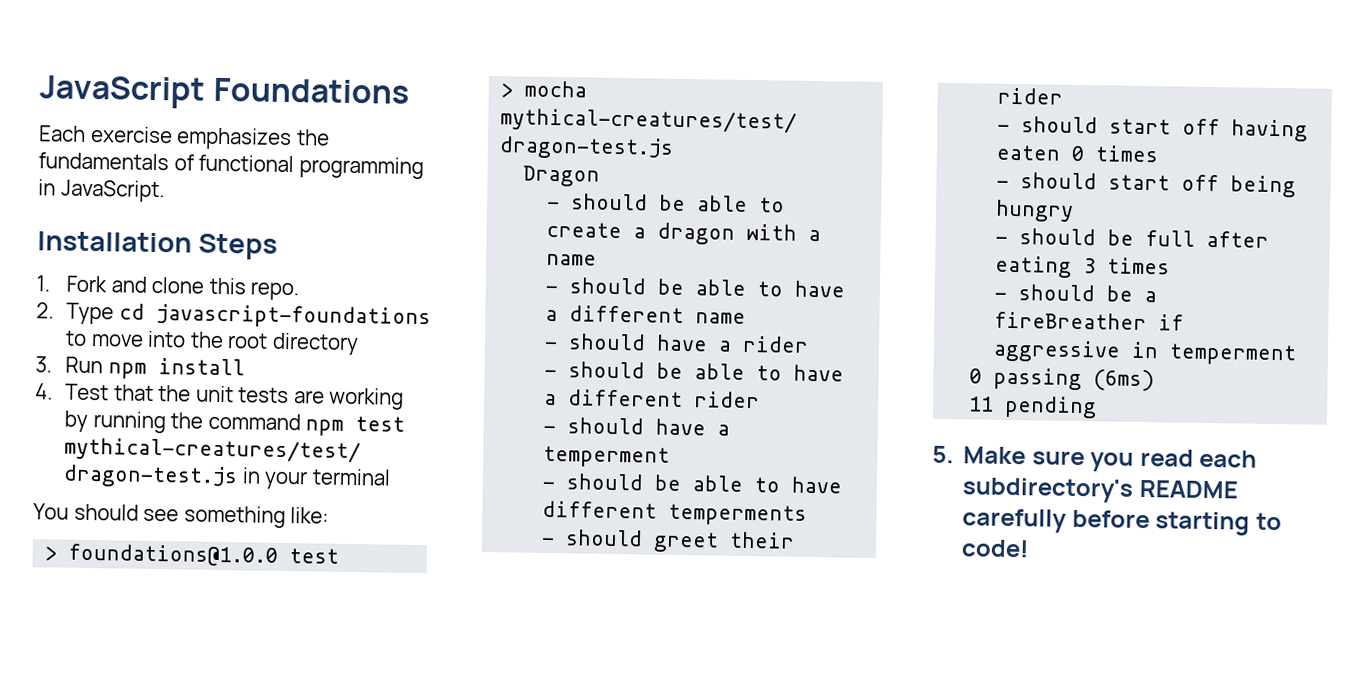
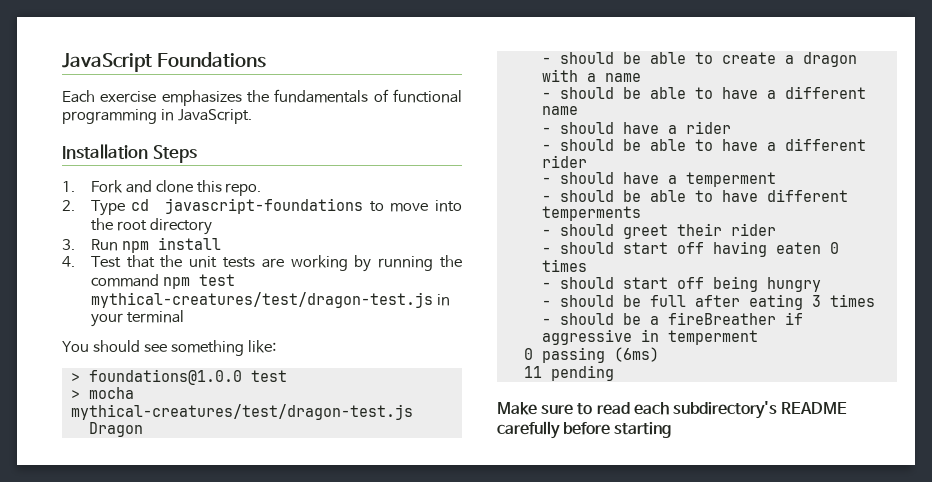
- 5. Make sure you read each subdirectory's README carefully before starting to code!
+ Make sure to read each subdirectory's README carefully before starting

